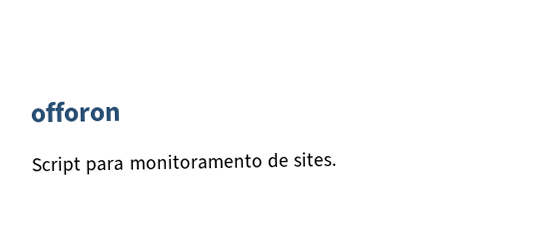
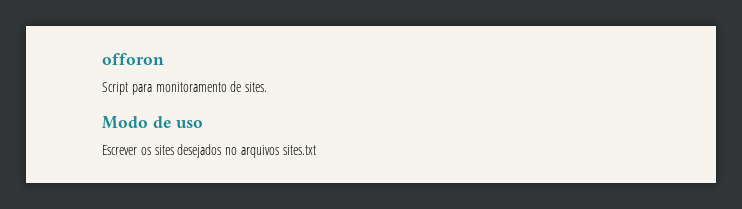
+ Modo de uso
+ Escrever os sites desejados no arquivos sites.txt

